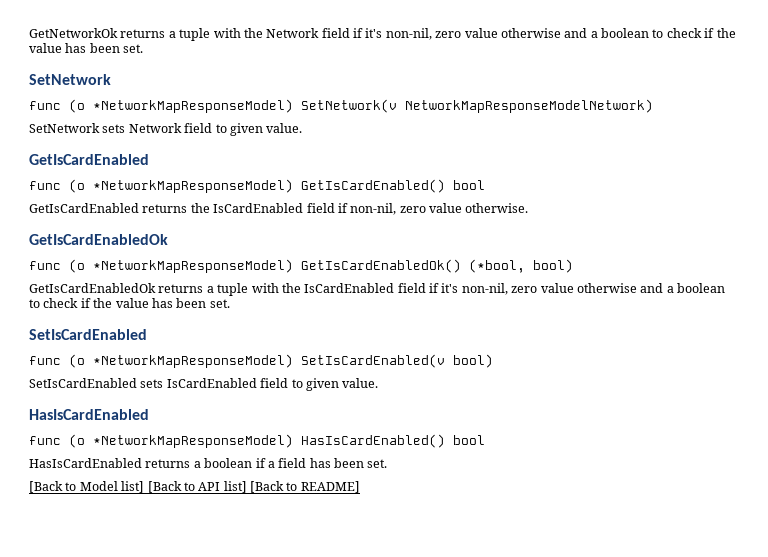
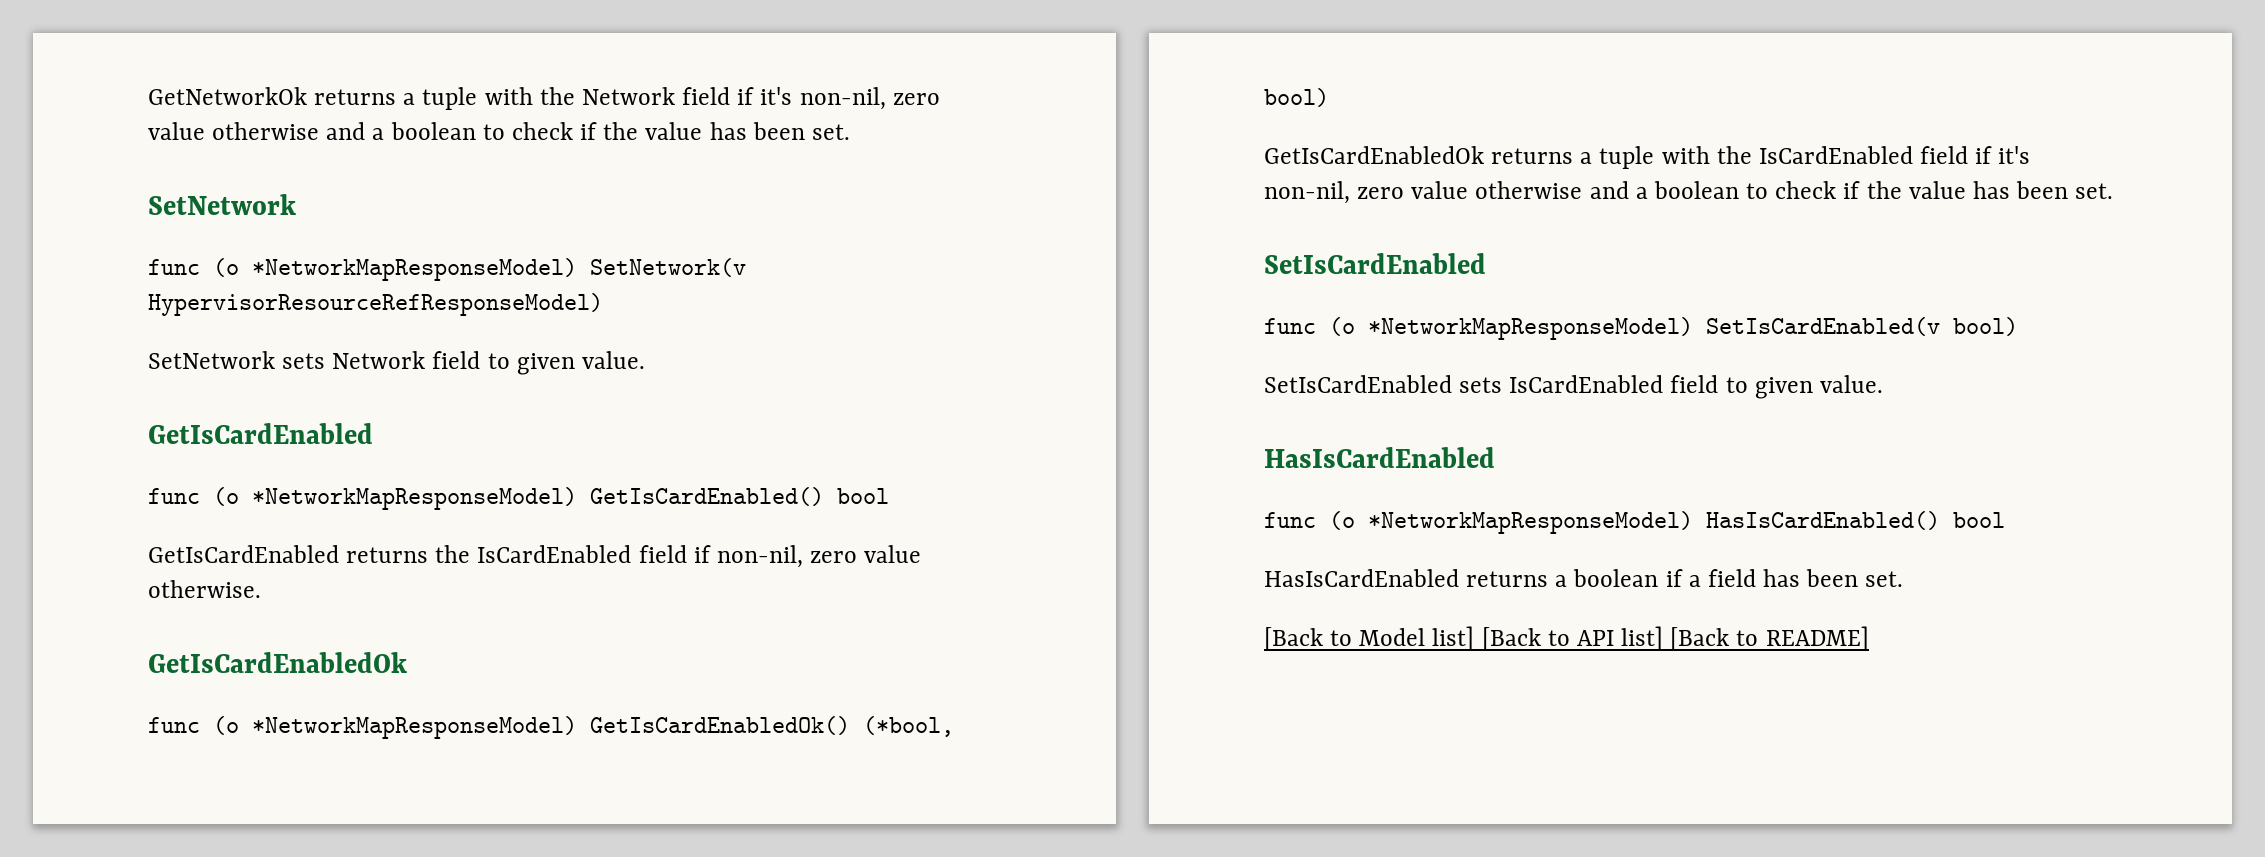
- func (o *NetworkMapResponseModel) SetNetwork(v NetworkMapResponseModelNetwork)
+ func (o *NetworkMapResponseModel) SetNetwork(v HypervisorResourceRefResponseModel)

